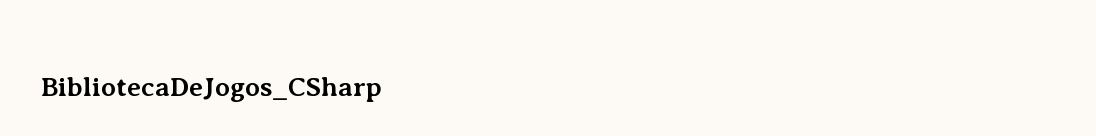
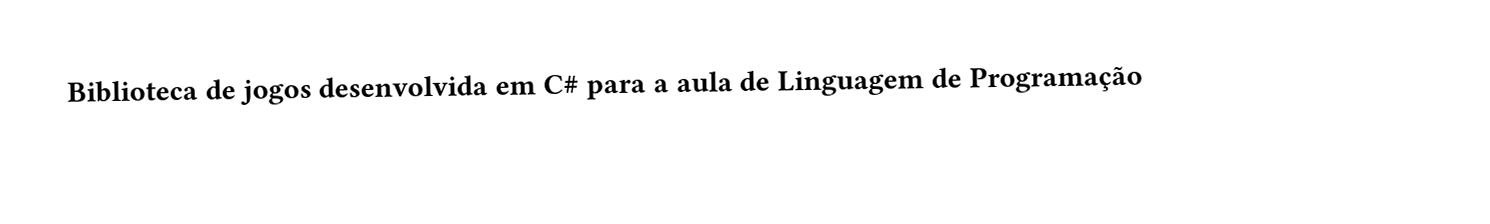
- BibliotecaDeJogos_CSharp
+ Biblioteca de jogos desenvolvida em C# para a aula de Linguagem de Programação

